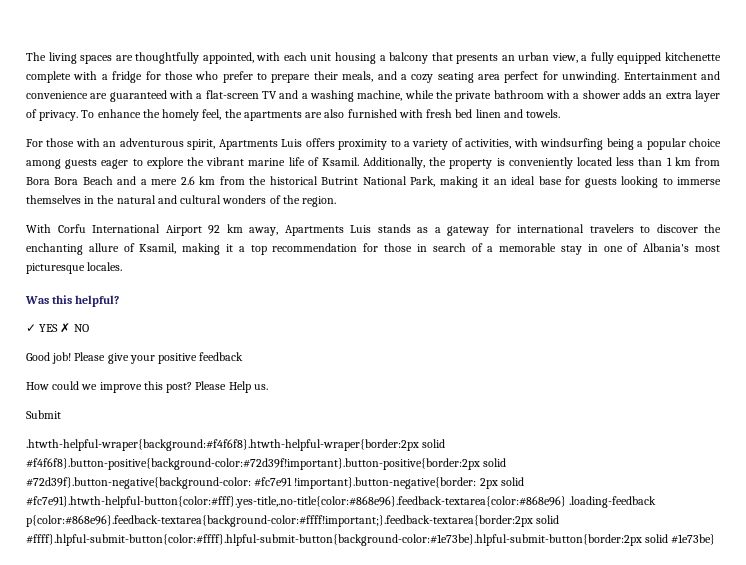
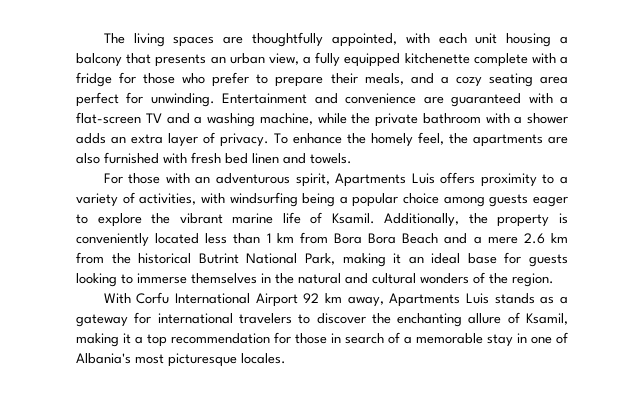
- Was this helpful?
- ✓ YES ✗ NO
- Good job! Please give your positive feedback
- How could we improve this post? Please Help us.
- Submit
- .htwth-helpful-wraper{background:#f4f6f8}.htwth-helpful-wraper{border:2px solid #f4f6f8}.button-positive{background-color:#72d39f!important}.button-positive{border:2px solid #72d39f}.button-negative{background-color: #fc7e91 !important}.button-negative{border: 2px solid #fc7e91}.htwth-helpful-button{color:#fff}.yes-title,.no-title{color:#868e96}.feedback-textarea{color:#868e96} .loading-feedback p{color:#868e96}.feedback-textarea{background-color:#ffff!important;}.feedback-textarea{border:2px solid #ffff}.hlpful-submit-button{color:#ffff}.hlpful-submit-button{background-color:#1e73be}.hlpful-submit-button{border:2px solid #1e73be}

